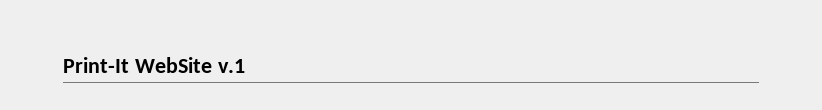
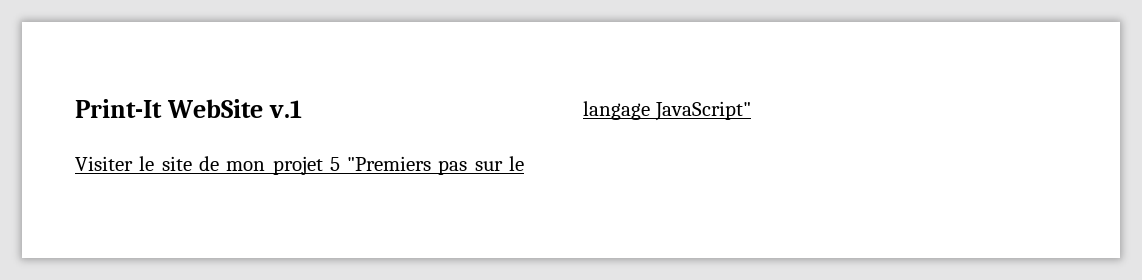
+ Visiter le site de mon projet 5 "Premiers pas sur le langage JavaScript"

